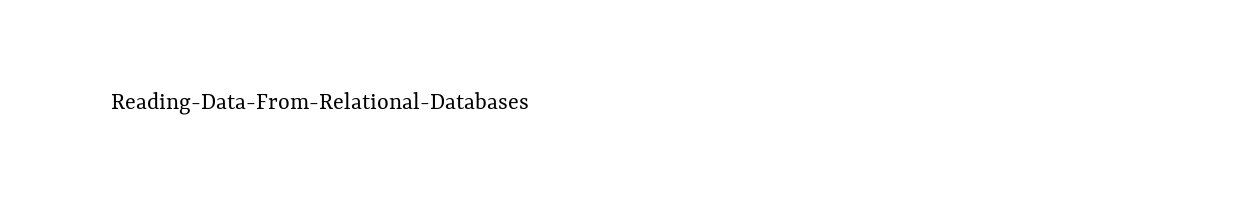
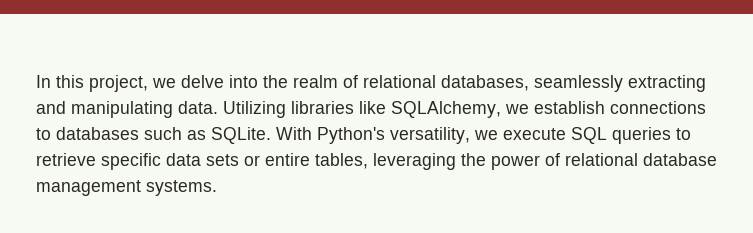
- Reading-Data-From-Relational-Databases
+ In this project, we delve into the realm of relational databases, seamlessly extracting and manipulating data. Utilizing libraries like SQLAlchemy, we establish connections to databases such as SQLite. With Python's versatility, we execute SQL queries to retrieve specific data sets or entire tables, leveraging the power of relational database management systems.

